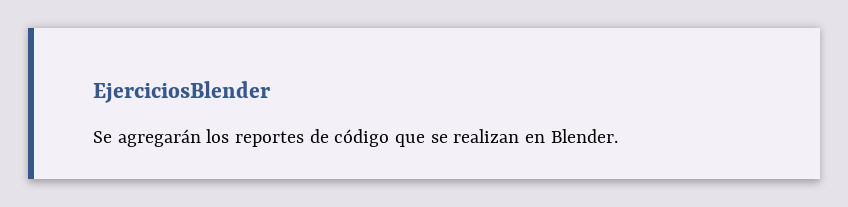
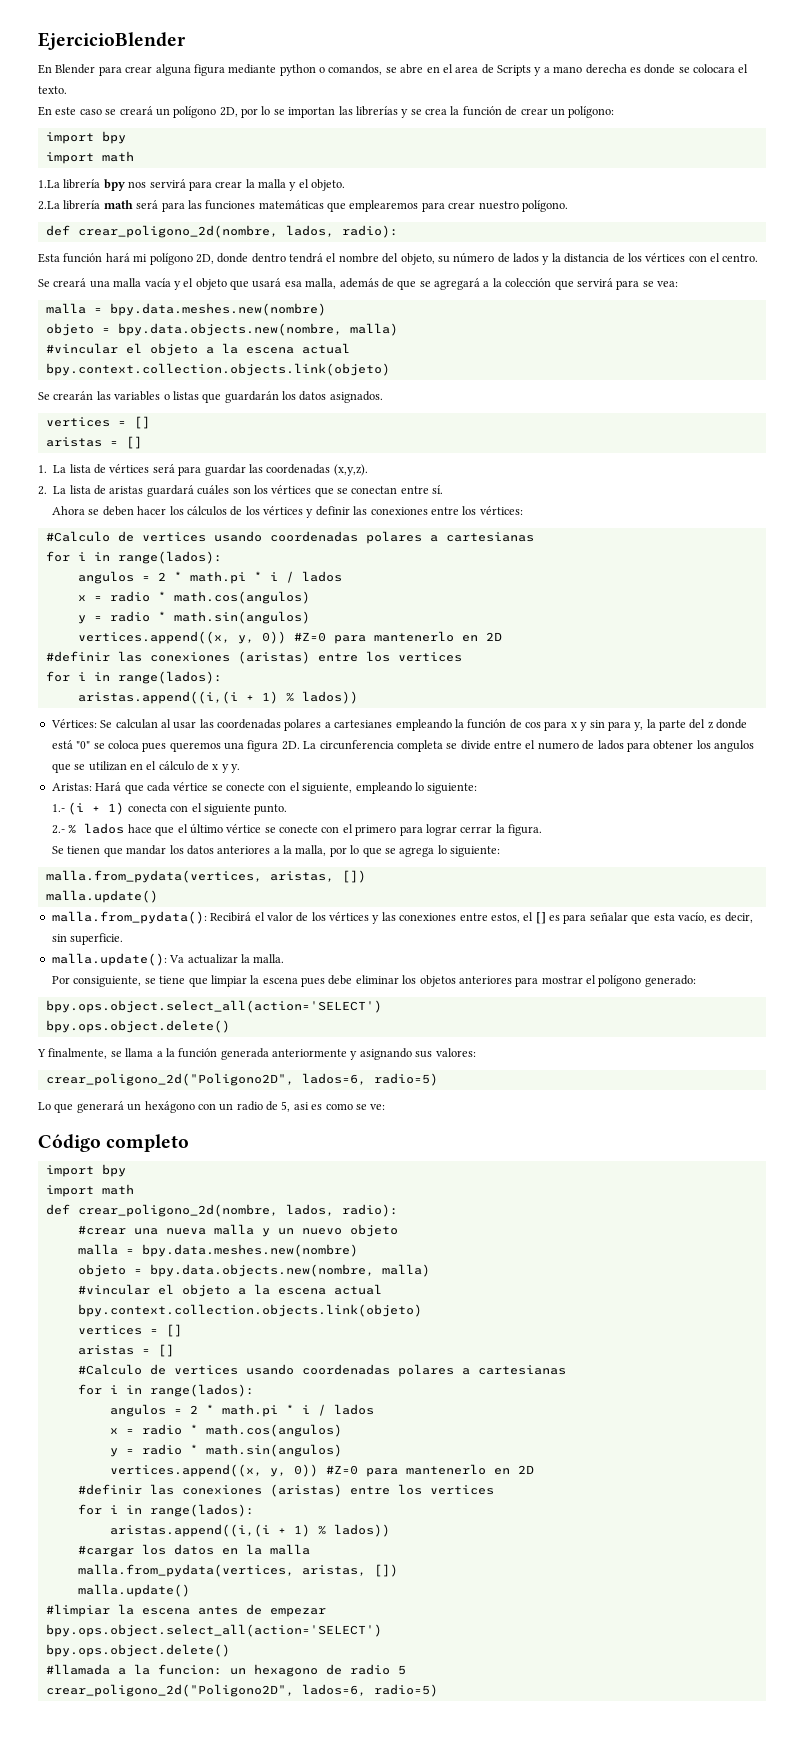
- EjerciciosBlender
- Se agregarán los reportes de código que se realizan en Blender.
+ EjercicioBlender
+ En Blender para crear alguna figura mediante python o comandos, se abre en el area de Scripts y a mano derecha es donde se colocara el texto.
+ En este caso se creará un polígono 2D, por lo se importan las librerías y se crea la función de crear un polígono:
+ import bpy
+ import math
+ 1.La librería bpy nos servirá para crear la malla y el objeto.
+ 2.La librería math será para las funciones matemáticas que emplearemos para crear nuestro polígono.
+ def crear_poligono_2d(nombre, lados, radio):
+ Esta función hará mi polígono 2D, donde dentro tendrá el nombre del objeto, su número de lados y la distancia de los vértices con el centro.
+ Se creará una malla vacía y el objeto que usará esa malla, además de que se agregará a la colección que servirá para se vea:
+ malla = bpy.data.meshes.new(nombre)
+ objeto = bpy.data.objects.new(nombre, malla)
+ #vincular el objeto a la escena actual
+ bpy.context.collection.objects.link(objeto)
+ Se crearán las variables o listas que guardarán los datos asignados.
+ vertices = []
+ aristas = []
+ 1. La lista de vértices será para guardar las coordenadas (x,y,z).
+ 2. La lista de aristas guardará cuáles son los vértices que se conectan entre sí.
+ Ahora se deben hacer los cálculos de los vértices y definir las conexiones entre los vértices:
+ #Calculo de vertices usando coordenadas polares a cartesianas
+ for i in range(lados):
+ angulos = 2 * math.pi * i / lados
+ x = radio * math.cos(angulos)
+ y = radio * math.sin(angulos)
+ vertices.append((x, y, 0)) #Z=0 para mantenerlo en 2D
+ #definir las conexiones (aristas) entre los vertices
+ for i in range(lados):
+ aristas.append((i,(i + 1) % lados))
+ Vértices: Se calculan al usar las coordenadas polares a cartesianes empleando la función de cos para x y sin para y, la parte del z donde está "0" se coloca pues queremos una figura 2D. La circunferencia completa se divide entre el numero de lados para obtener los angulos que se utilizan en el cálculo de x y y.
+ Aristas: Hará que cada vértice se conecte con el siguiente, empleando lo siguiente:
+ 1.- (i + 1) conecta con el siguiente punto.
+ 2.- % lados hace que el último vértice se conecte con el primero para lograr cerrar la figura.
+ Se tienen que mandar los datos anteriores a la malla, por lo que se agrega lo siguiente:
+ malla.from_pydata(vertices, aristas, [])
+ malla.update()
+ malla.from_pydata(): Recibirá el valor de los vértices y las conexiones entre estos, el [] es para señalar que esta vacío, es decir, sin superficie.
+ malla.update(): Va actualizar la malla.
+ Por consiguiente, se tiene que limpiar la escena pues debe eliminar los objetos anteriores para mostrar el polígono generado:
+ bpy.ops.object.select_all(action='SELECT')
+ bpy.ops.object.delete()
+ Y finalmente, se llama a la función generada anteriormente y asignando sus valores:
+ crear_poligono_2d("Poligono2D", lados=6, radio=5)
+ Lo que generará un hexágono con un radio de 5, asi es como se ve:
+ Código completo
+ import bpy
+ import math
+ def crear_poligono_2d(nombre, lados, radio):
+ #crear una nueva malla y un nuevo objeto
+ malla = bpy.data.meshes.new(nombre)
+ objeto = bpy.data.objects.new(nombre, malla)
+ #vincular el objeto a la escena actual
+ bpy.context.collection.objects.link(objeto)
+ vertices = []
+ aristas = []
+ #Calculo de vertices usando coordenadas polares a cartesianas
+ for i in range(lados):
+ angulos = 2 * math.pi * i / lados
+ x = radio * math.cos(angulos)
+ y = radio * math.sin(angulos)
+ vertices.append((x, y, 0)) #Z=0 para mantenerlo en 2D
+ #definir las conexiones (aristas) entre los vertices
+ for i in range(lados):
+ aristas.append((i,(i + 1) % lados))
+ #cargar los datos en la malla
+ malla.from_pydata(vertices, aristas, [])
+ malla.update()
+ #limpiar la escena antes de empezar
+ bpy.ops.object.select_all(action='SELECT')
+ bpy.ops.object.delete()
+ #llamada a la funcion: un hexagono de radio 5
+ crear_poligono_2d("Poligono2D", lados=6, radio=5)

